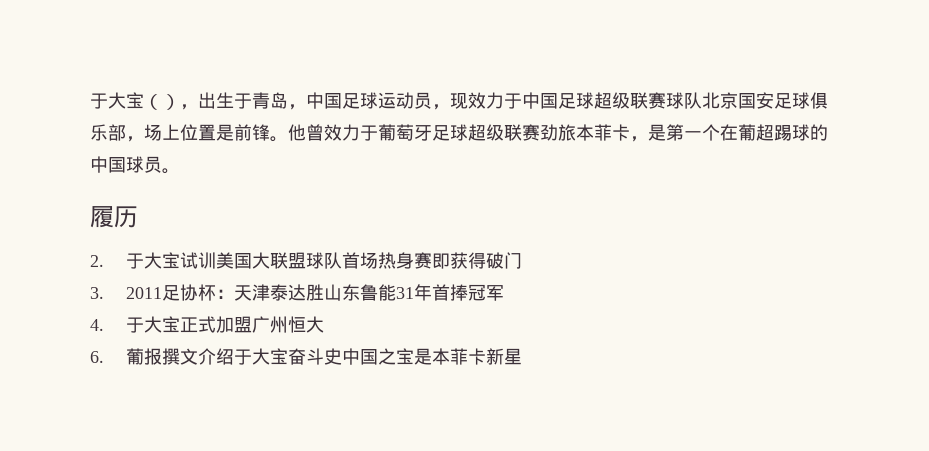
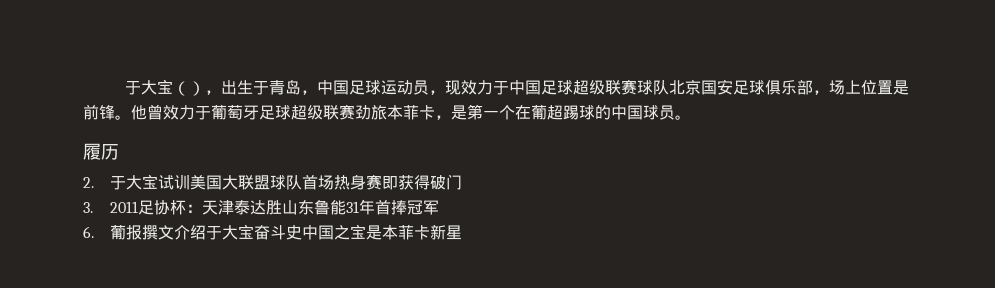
- 4.于大宝正式加盟广州恒大

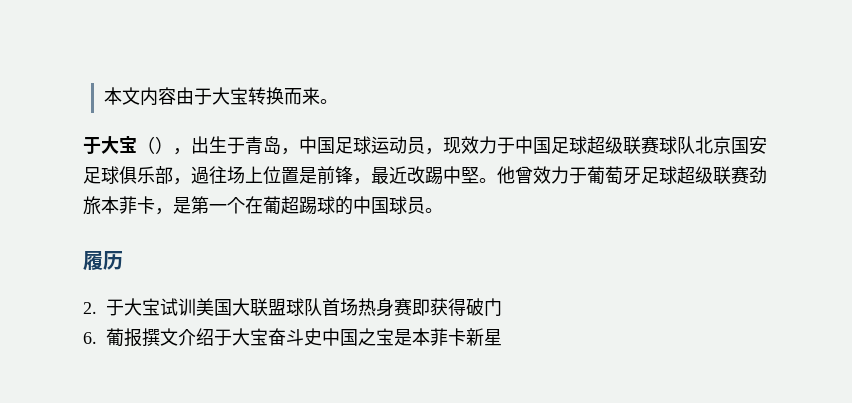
+ 本文内容由于大宝转换而来。
- 于大宝（），出生于青岛，中国足球运动员，现效力于中国足球超级联赛球队北京国安足球俱乐部，场上位置是前锋。
+ 于大宝（），出生于青岛，中国足球运动员，现效力于中国足球超级联赛球队北京国安足球俱乐部，過往场上位置是前锋，最近改踢中堅。
- 3. 2011足协杯：天津泰达胜山东鲁能31年首捧冠军

